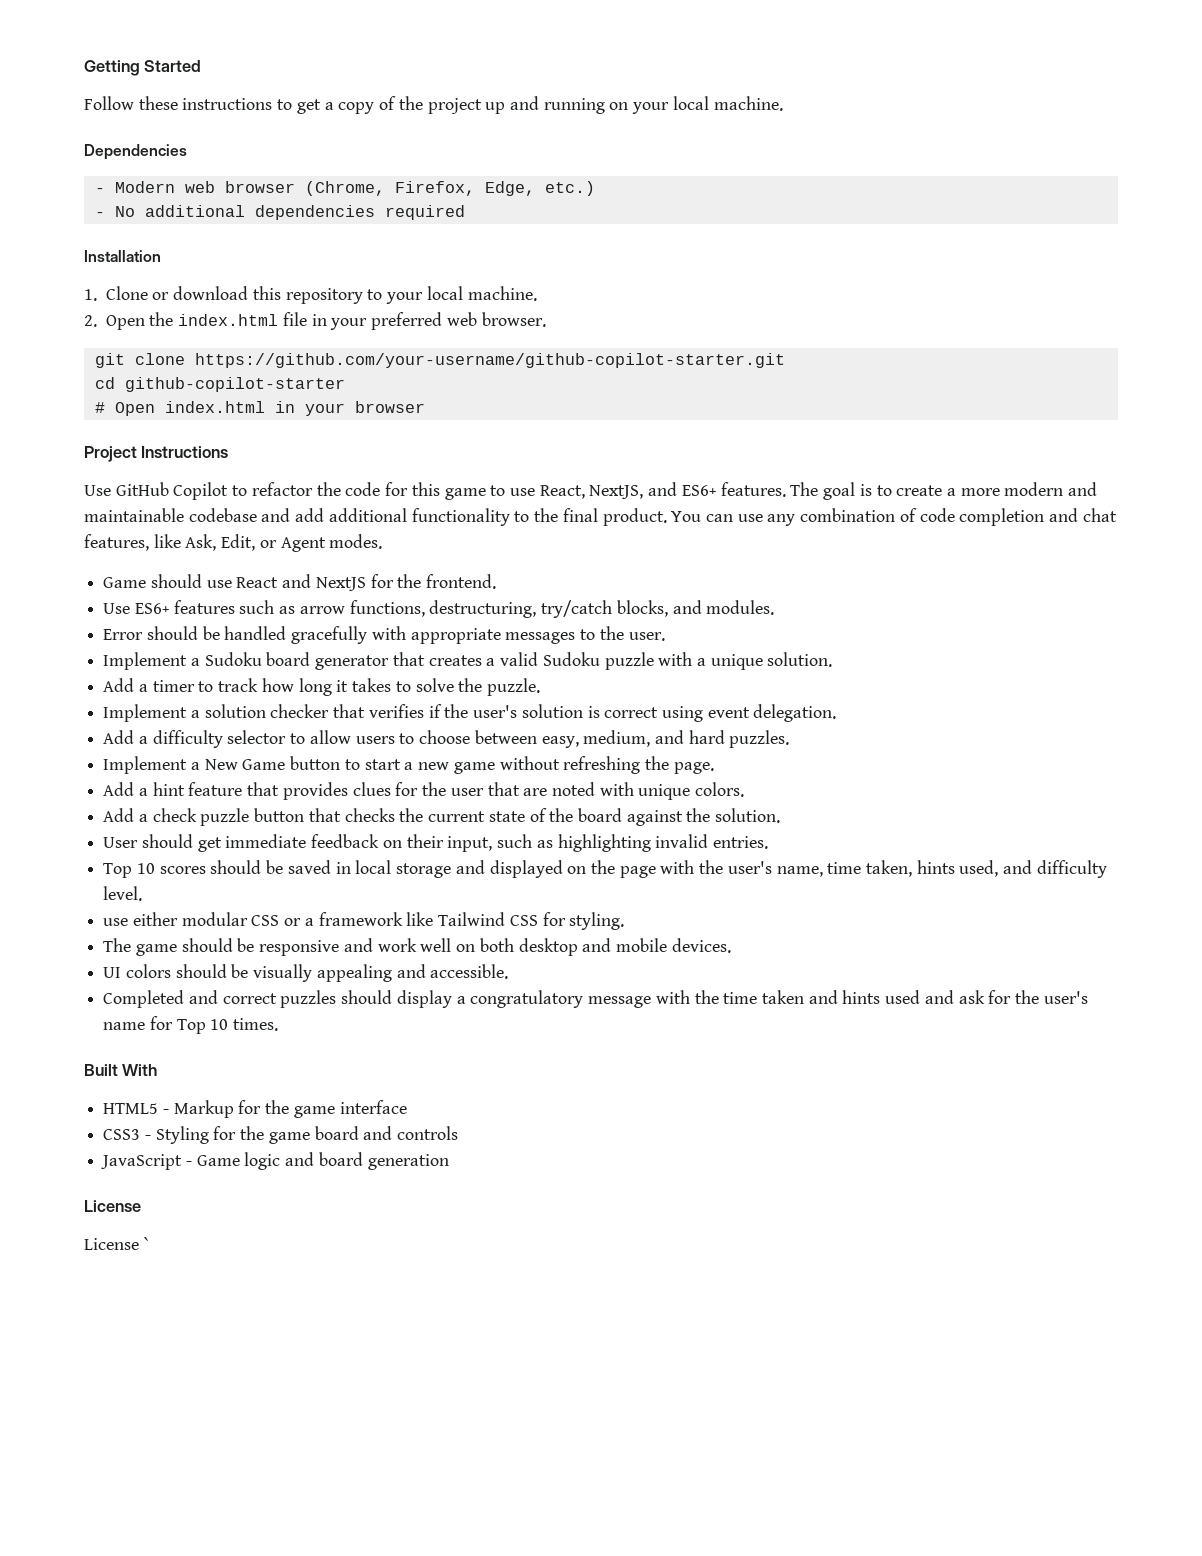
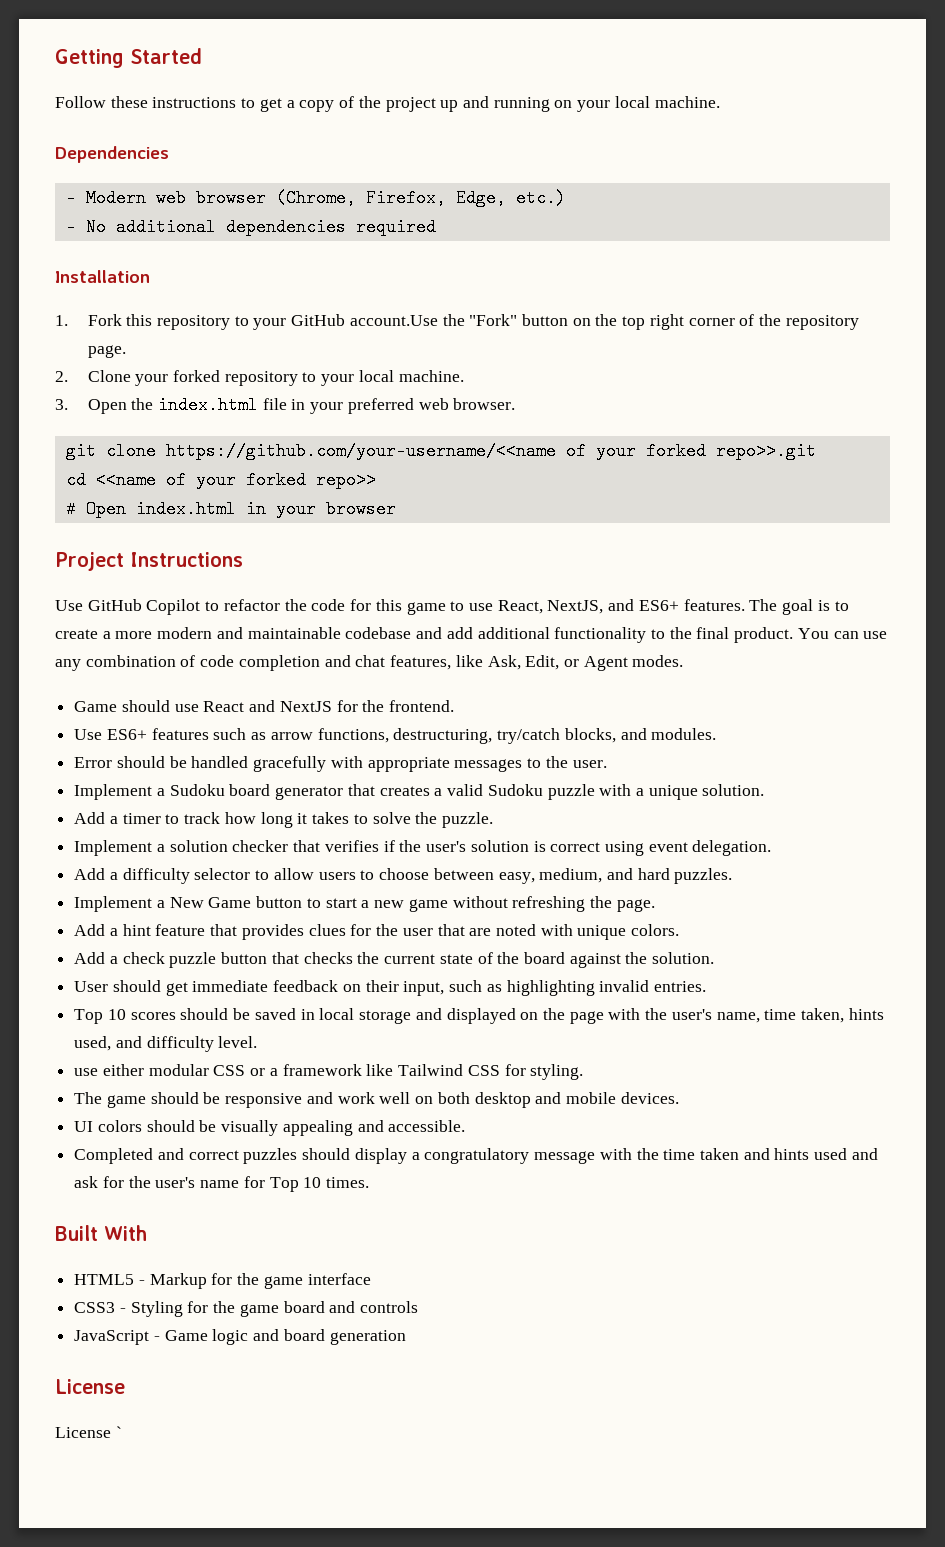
- 1. Clone or download this repository to your local machine.
+ 1. Fork this repository to your GitHub account.Use the "Fork" button on the top right corner of the repository page.
+ 2. Clone your forked repository to your local machine.
- 2. Open the index.html file in your preferred web browser.
+ 3. Open the index.html file in your preferred web browser.
- git clone https://github.com/your-username/github-copilot-starter.git
- cd github-copilot-starter
+ git clone https://github.com/your-username/<<name of your forked repo>>.git
+ cd <<name of your forked repo>>

